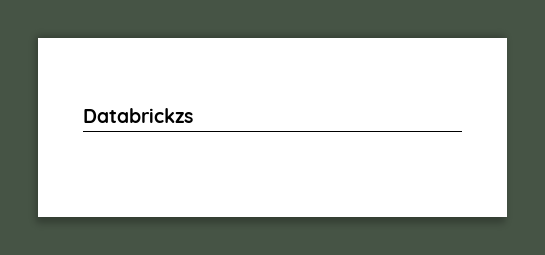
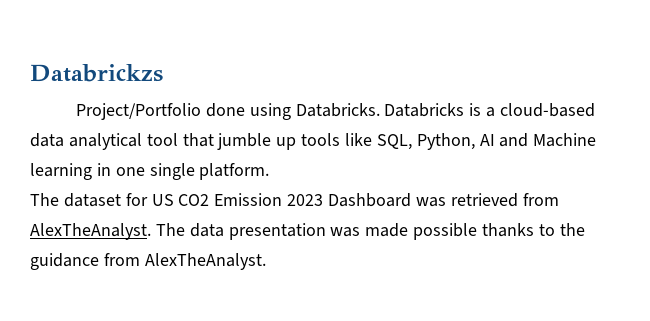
+ Project/Portfolio done using Databricks. Databricks is a cloud-based data analytical tool that jumble up tools like SQL, Python, AI and Machine learning in one single platform.
+ The dataset for US CO2 Emission 2023 Dashboard was retrieved from AlexTheAnalyst. The data presentation was made possible thanks to the guidance from AlexTheAnalyst.

